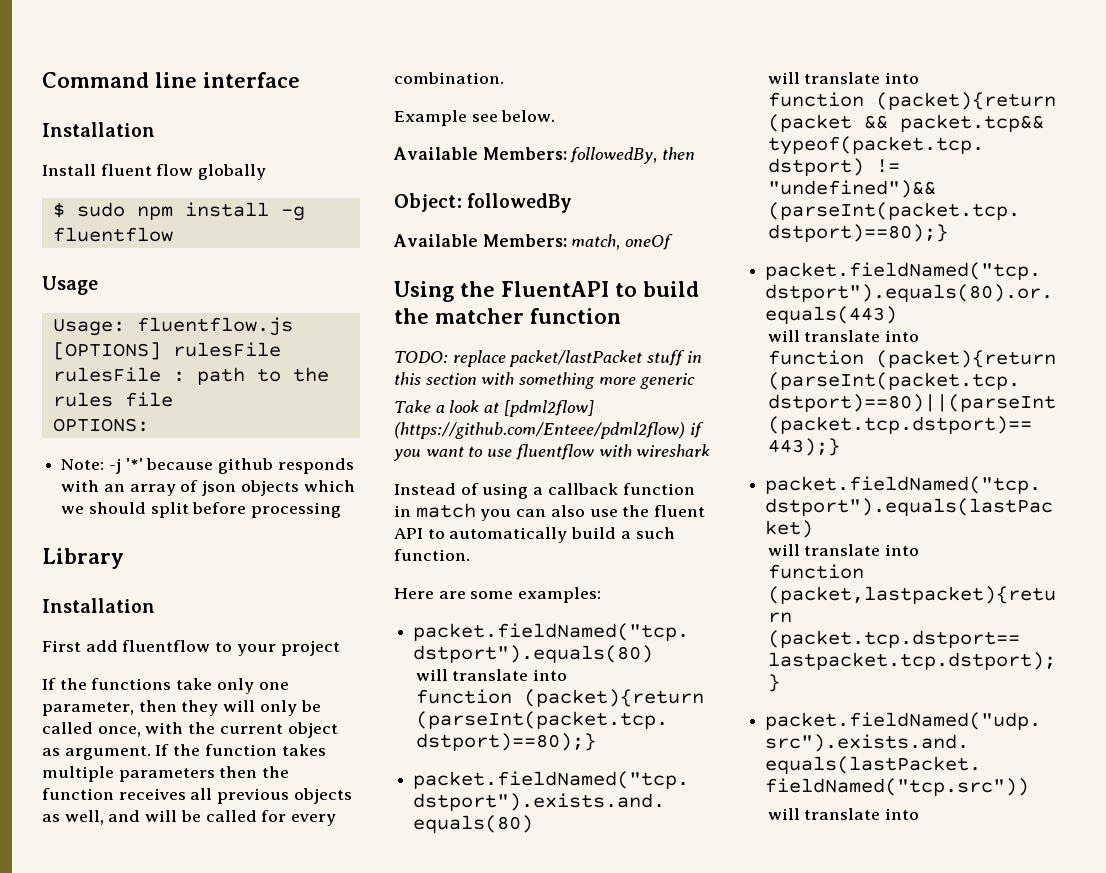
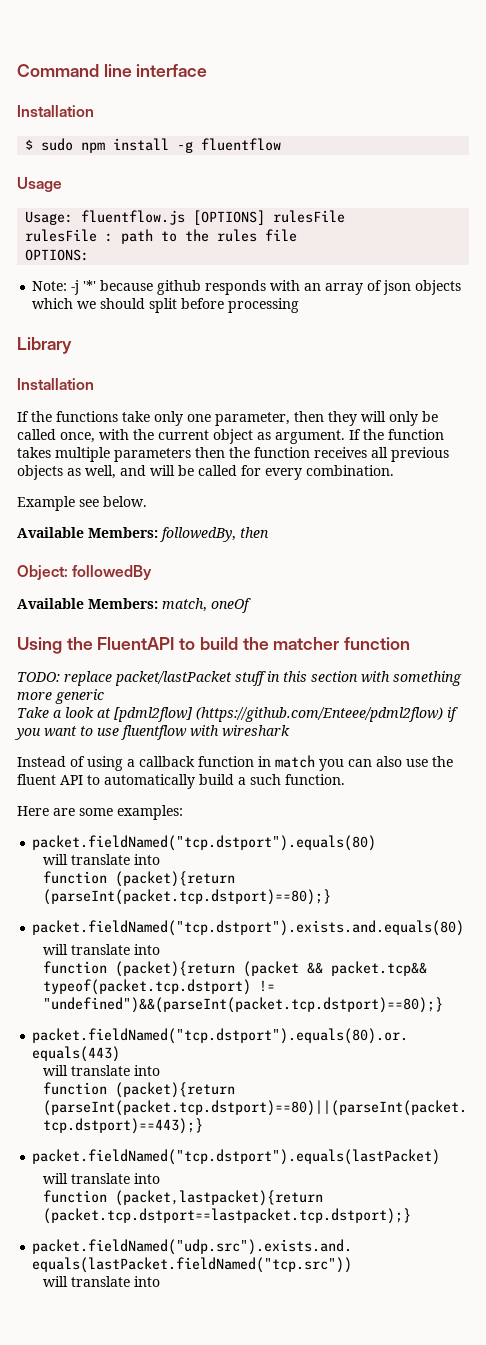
- Install fluent flow globally
- First add fluentflow to your project

